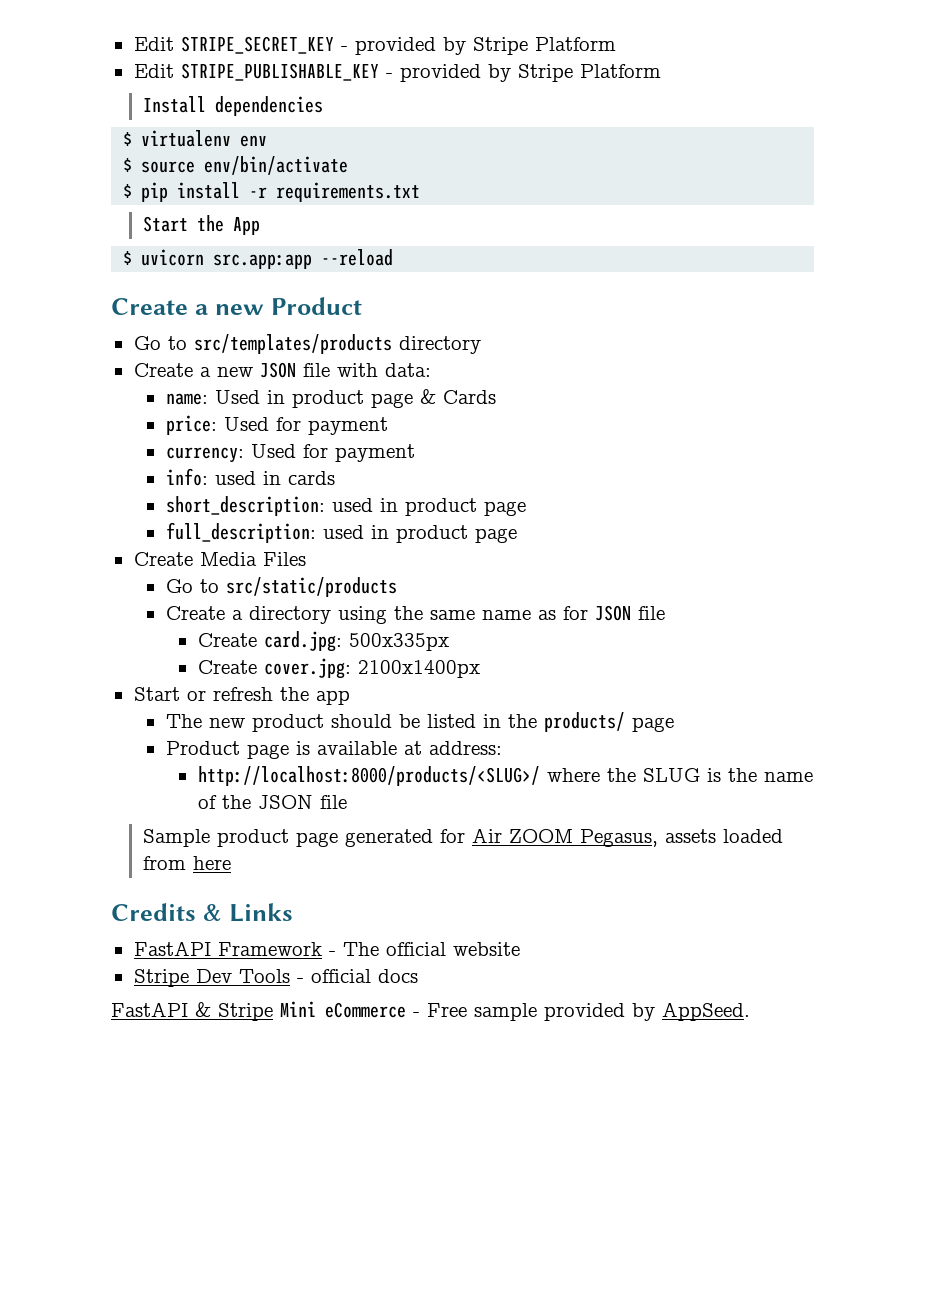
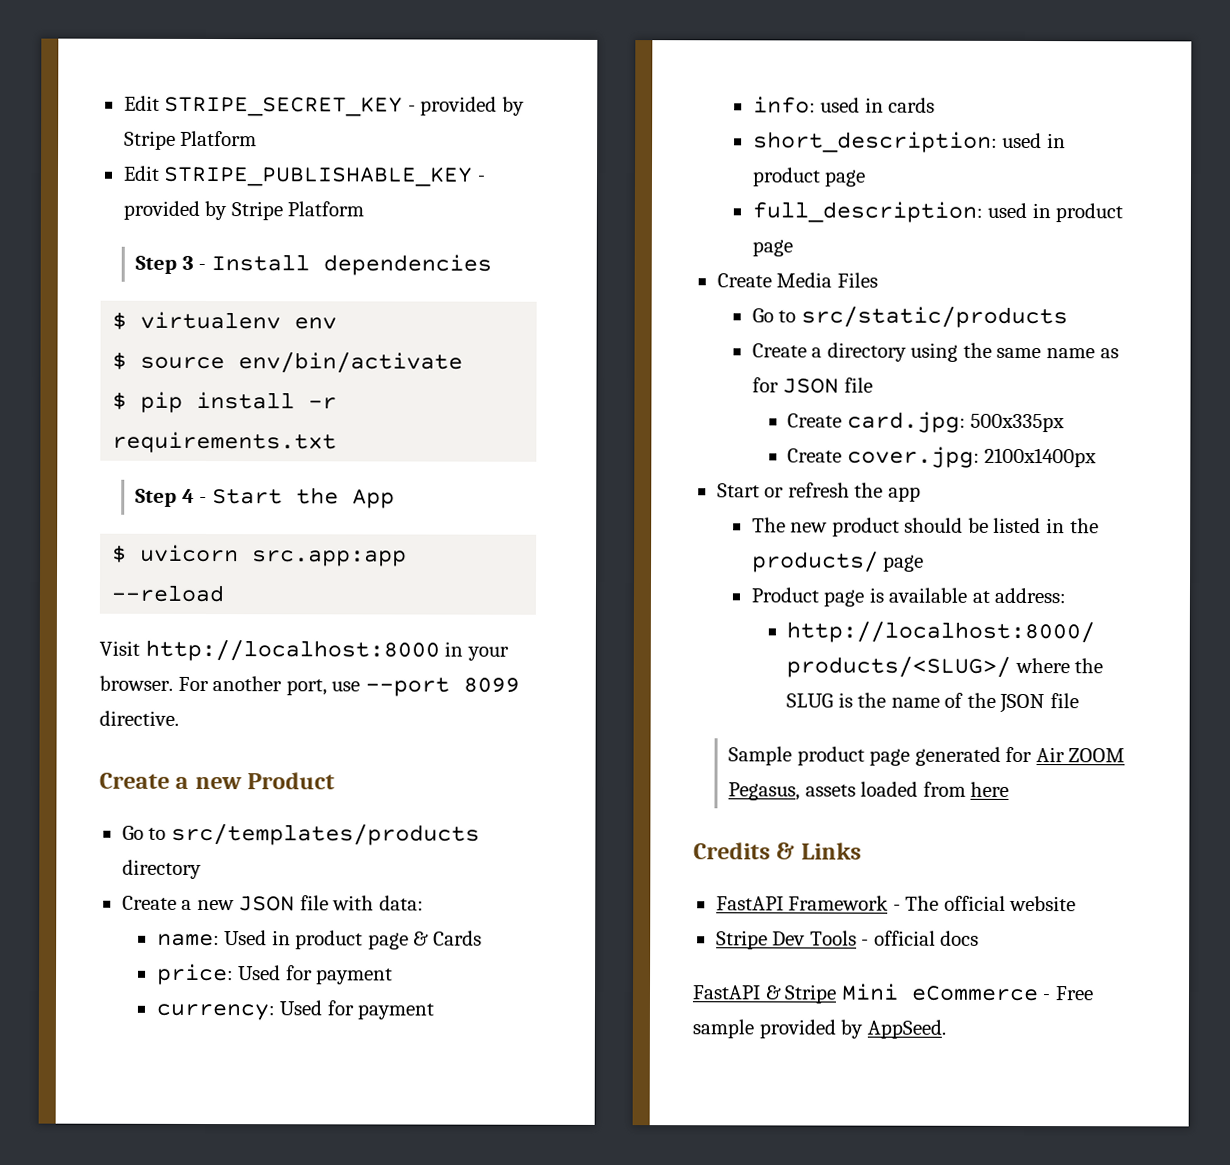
- Install dependencies
+ Step 3 - Install dependencies
- Start the App
+ Step 4 - Start the App
+ Visit http://localhost:8000 in your browser. For another port, use --port 8099 directive.

